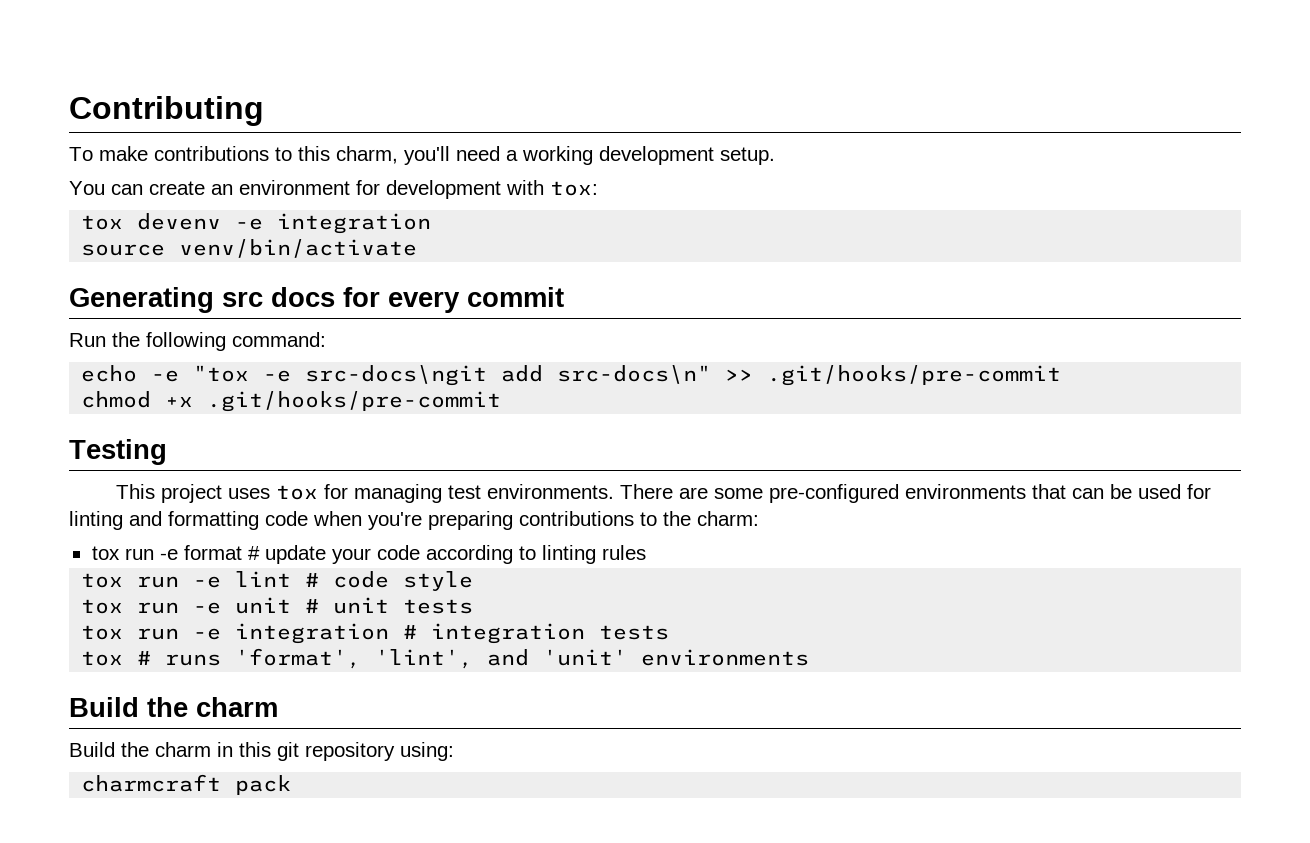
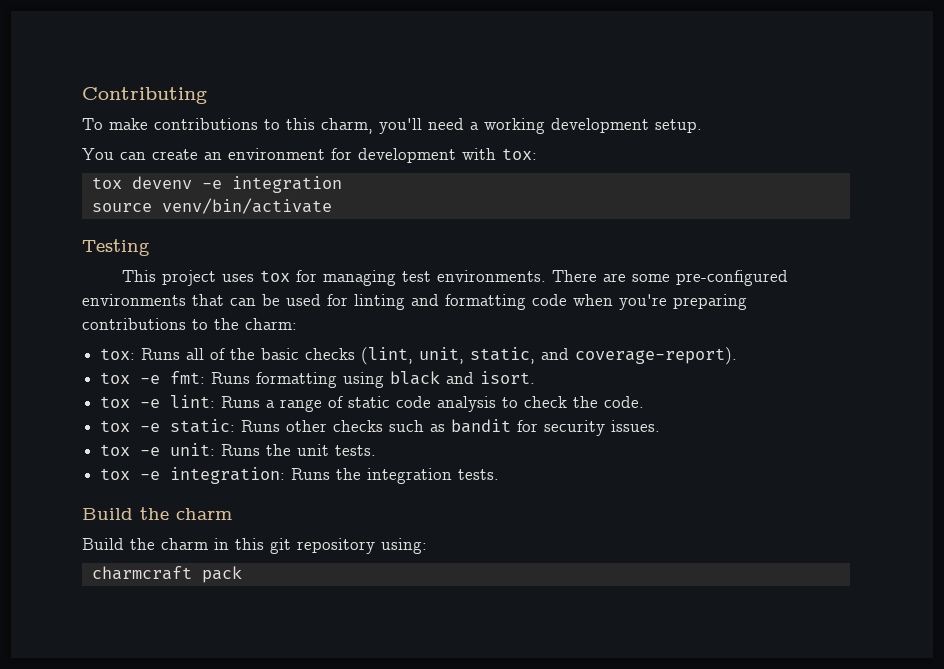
- Generating src docs for every commit
- Run the following command:
- echo -e "tox -e src-docs\ngit add src-docs\n" >> .git/hooks/pre-commit
- chmod +x .git/hooks/pre-commit
- tox run -e format # update your code according to linting rules
- tox run -e lint # code style
- tox run -e unit # unit tests
- tox run -e integration # integration tests
- tox # runs 'format', 'lint', and 'unit' environments
+ tox: Runs all of the basic checks (lint, unit, static, and coverage-report).
+ tox -e fmt: Runs formatting using black and isort.
+ tox -e lint: Runs a range of static code analysis to check the code.
+ tox -e static: Runs other checks such as bandit for security issues.
+ tox -e unit: Runs the unit tests.
+ tox -e integration: Runs the integration tests.

